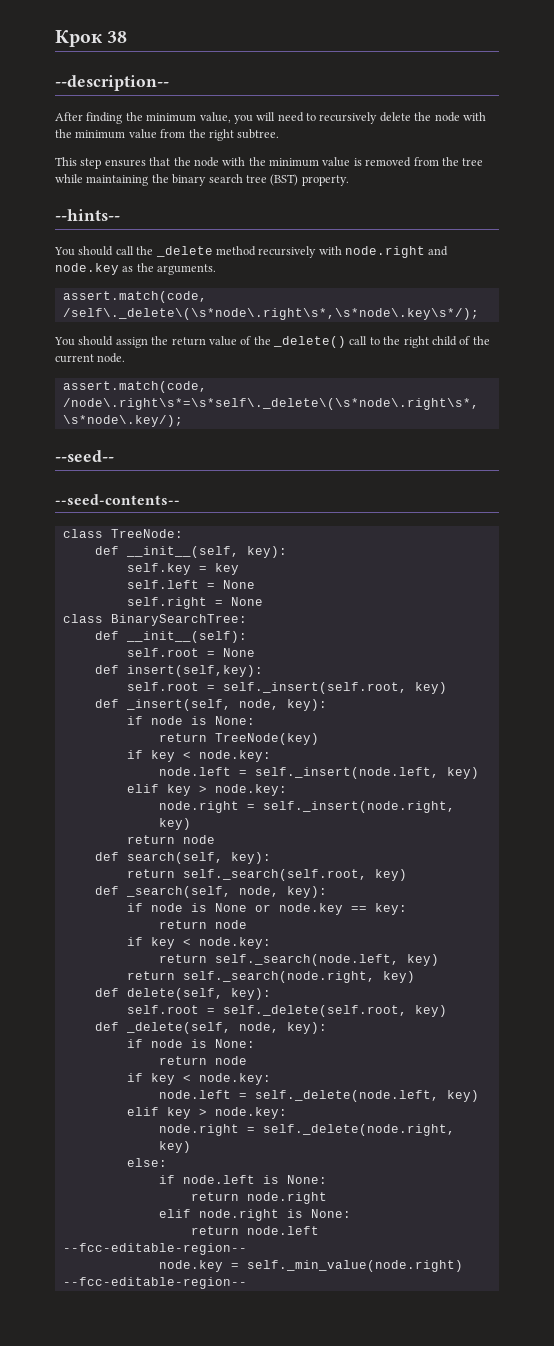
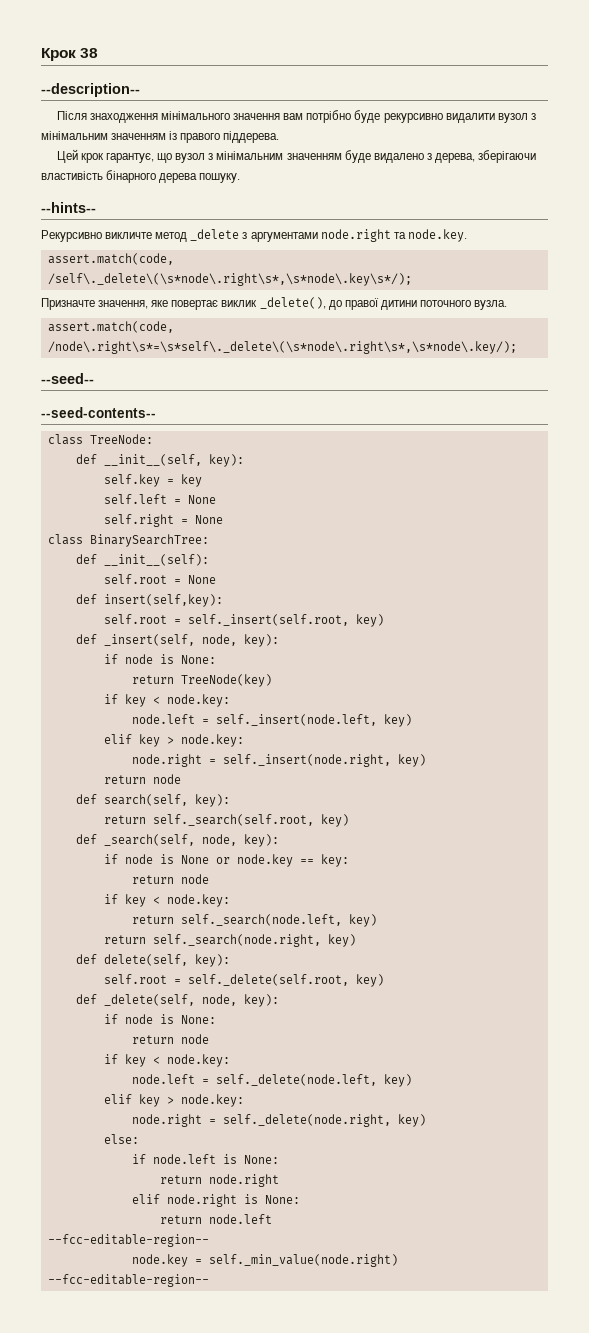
- After finding the minimum value, you will need to recursively delete the node with the minimum value from the right subtree.
- This step ensures that the node with the minimum value is removed from the tree while maintaining the binary search tree (BST) property.
+ Після знаходження мінімального значення вам потрібно буде рекурсивно видалити вузол з мінімальним значенням із правого піддерева.
+ Цей крок гарантує, що вузол з мінімальним значенням буде видалено з дерева, зберігаючи властивість бінарного дерева пошуку.
  --hints--
- You should call the _delete method recursively with node.right and node.key as the arguments.
+ Рекурсивно викличте метод _delete з аргументами node.right та node.key.
  assert.match(code, /self\._delete\(\s*node\.right\s*,\s*node\.key\s*/);
- You should assign the return value of the _delete() call to the right child of the current node.
+ Призначте значення, яке повертає виклик _delete(), до правої дитини поточного вузла.

